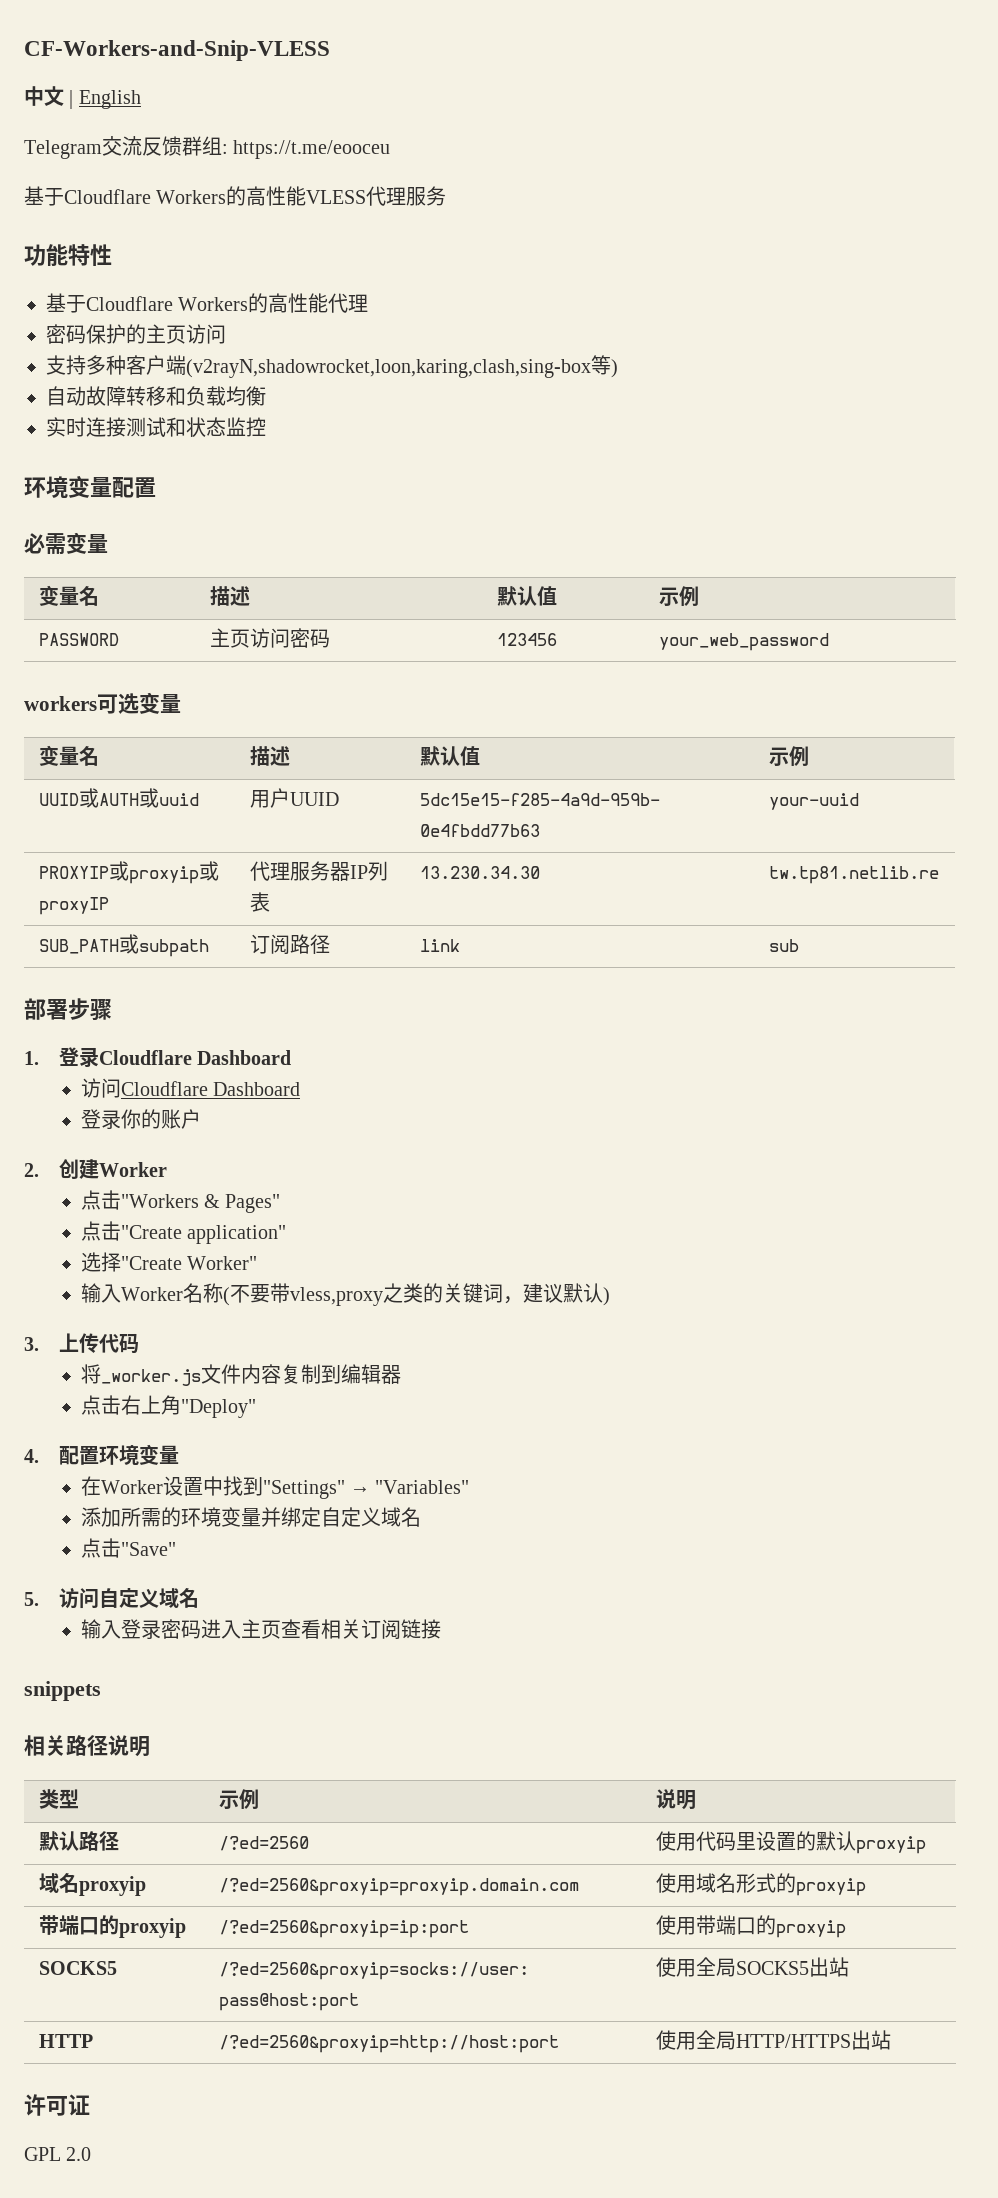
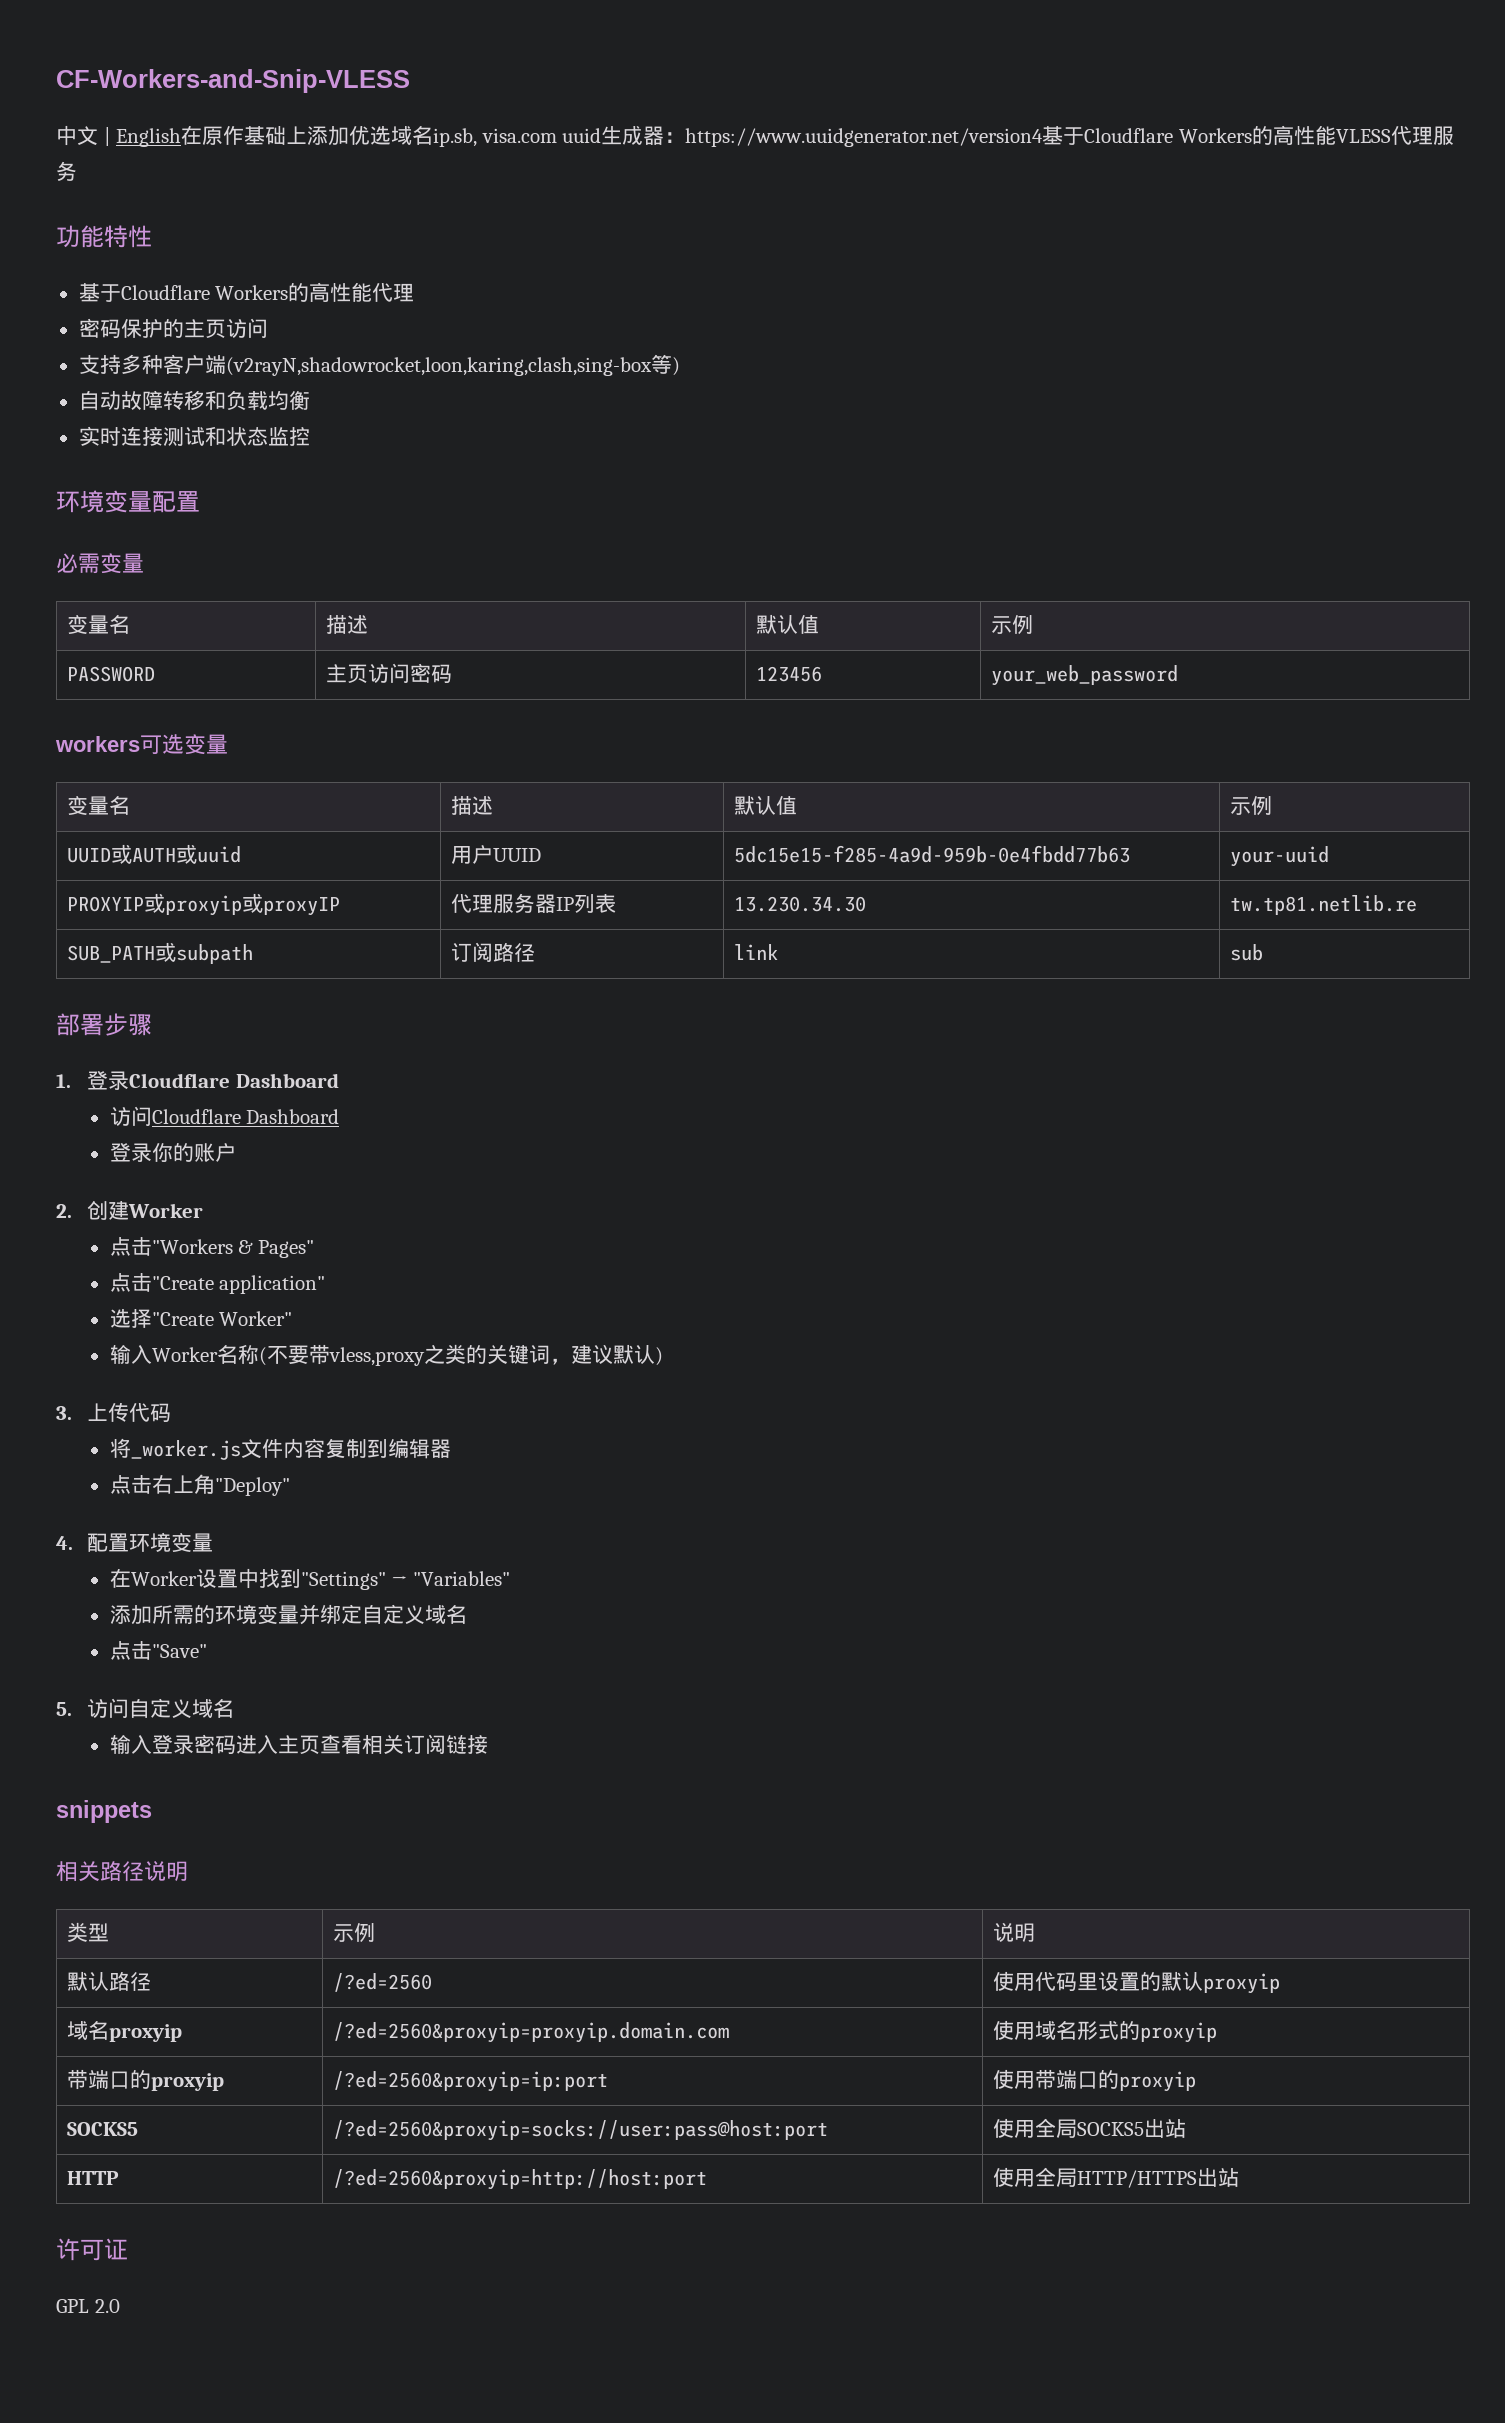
- 中文 | English
- Telegram交流反馈群组: https://t.me/eooceu
- 基于Cloudflare Workers的高性能VLESS代理服务
+ 中文 | English在原作基础上添加优选域名ip.sb, visa.com uuid生成器：https://www.uuidgenerator.net/version4基于Cloudflare Workers的高性能VLESS代理服务

